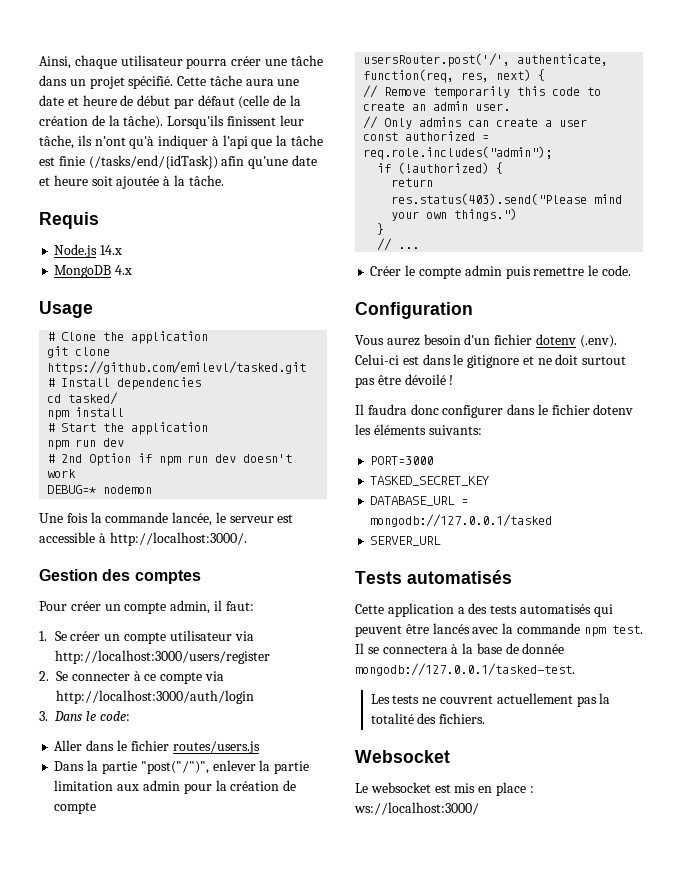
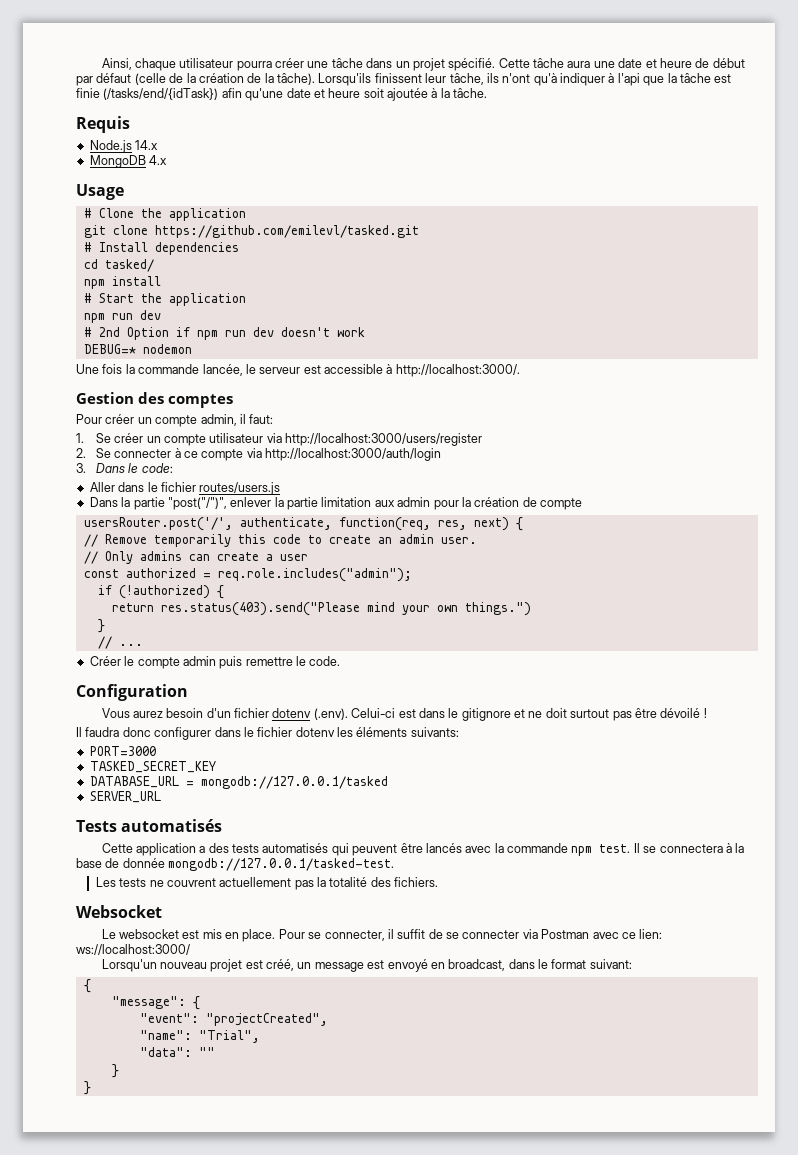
- Le websocket est mis en place : ws://localhost:3000/
+ Le websocket est mis en place. Pour se connecter, il suffit de se connecter via Postman avec ce lien: ws://localhost:3000/
+ Lorsqu'un nouveau projet est créé, un message est envoyé en broadcast, dans le format suivant:
+ {
+ "message": {
+ "event": "projectCreated",
+ "name": "Trial",
+ "data": ""
+ }
+ }

